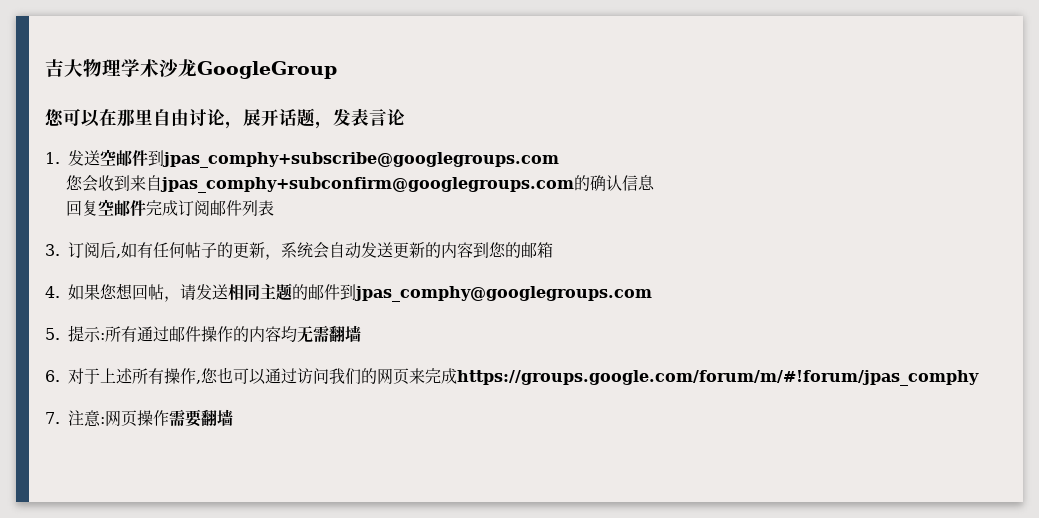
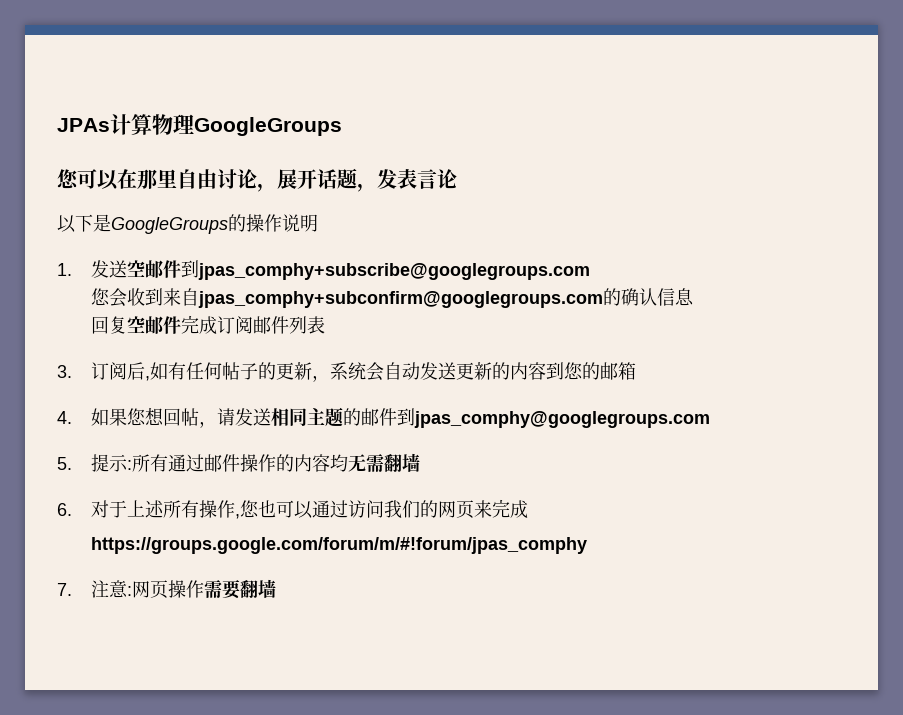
- 吉大物理学术沙龙GoogleGroup
+ JPAs计算物理GoogleGroups
+ 以下是GoogleGroups的操作说明
- 6.对于上述所有操作,您也可以通过访问我们的网页来完成https://groups.google.com/forum/m/#!forum/jpas_comphy
+ 6.对于上述所有操作,您也可以通过访问我们的网页来完成
+ https://groups.google.com/forum/m/#!forum/jpas_comphy

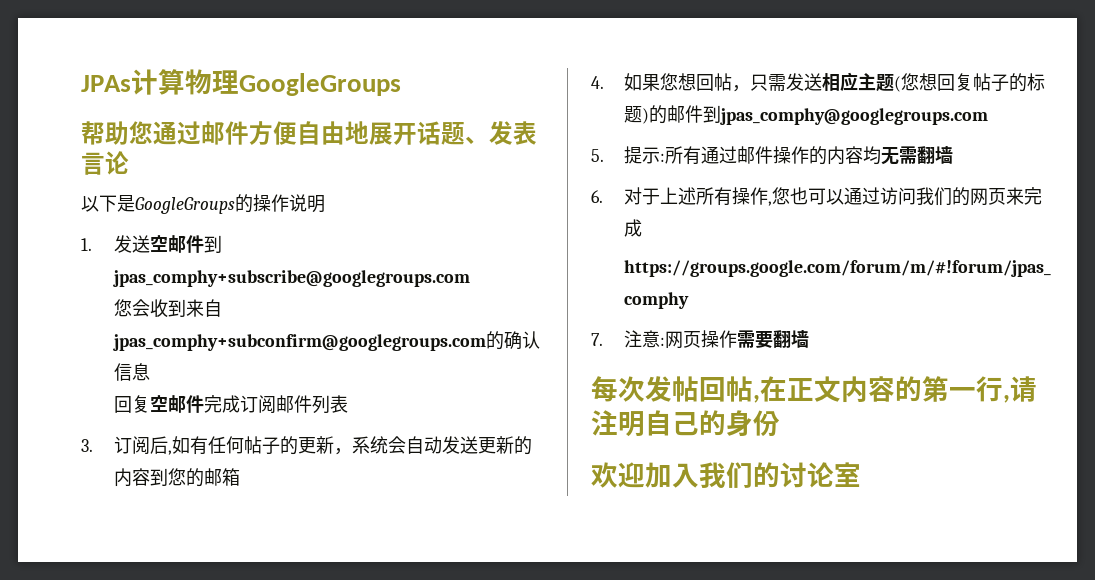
- 您可以在那里自由讨论，展开话题，发表言论
+ 帮助您通过邮件方便自由地展开话题、发表言论
- 4.如果您想回帖，请发送相同主题的邮件到jpas_comphy@googlegroups.com
+ 4.如果您想回帖，只需发送相应主题(您想回复帖子的标题)的邮件到jpas_comphy@googlegroups.com
+ 每次发帖回帖,在正文内容的第一行,请注明自己的身份
+ 欢迎加入我们的讨论室

